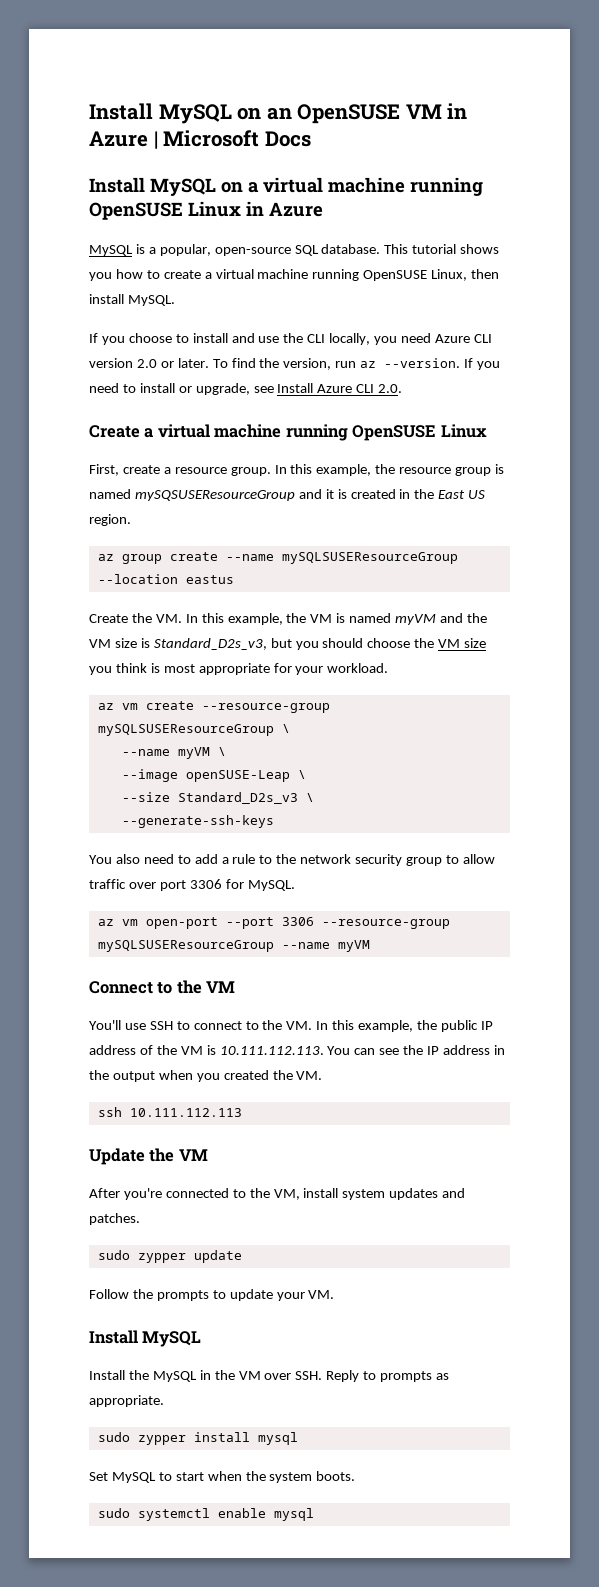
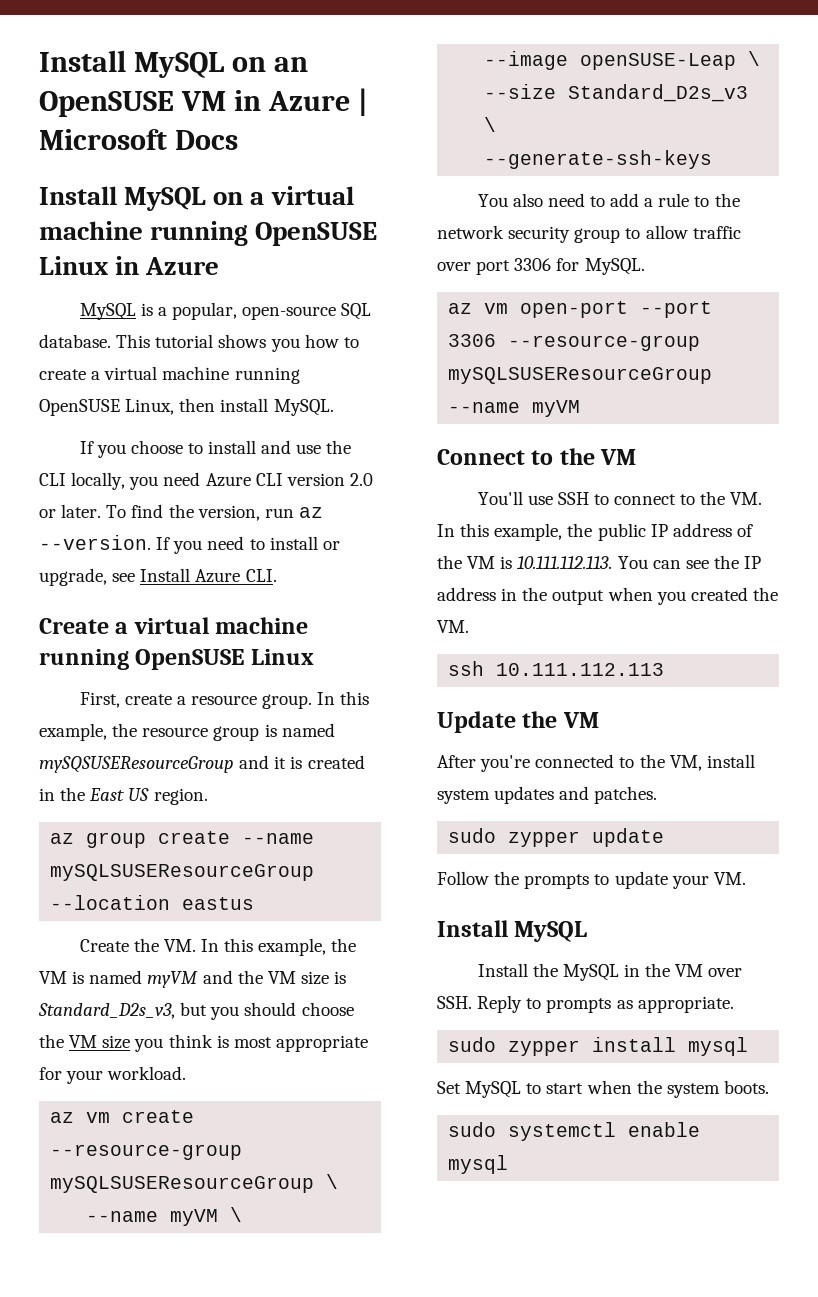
- If you need to install or upgrade, see Install Azure CLI 2.0.
+ If you need to install or upgrade, see Install Azure CLI.

